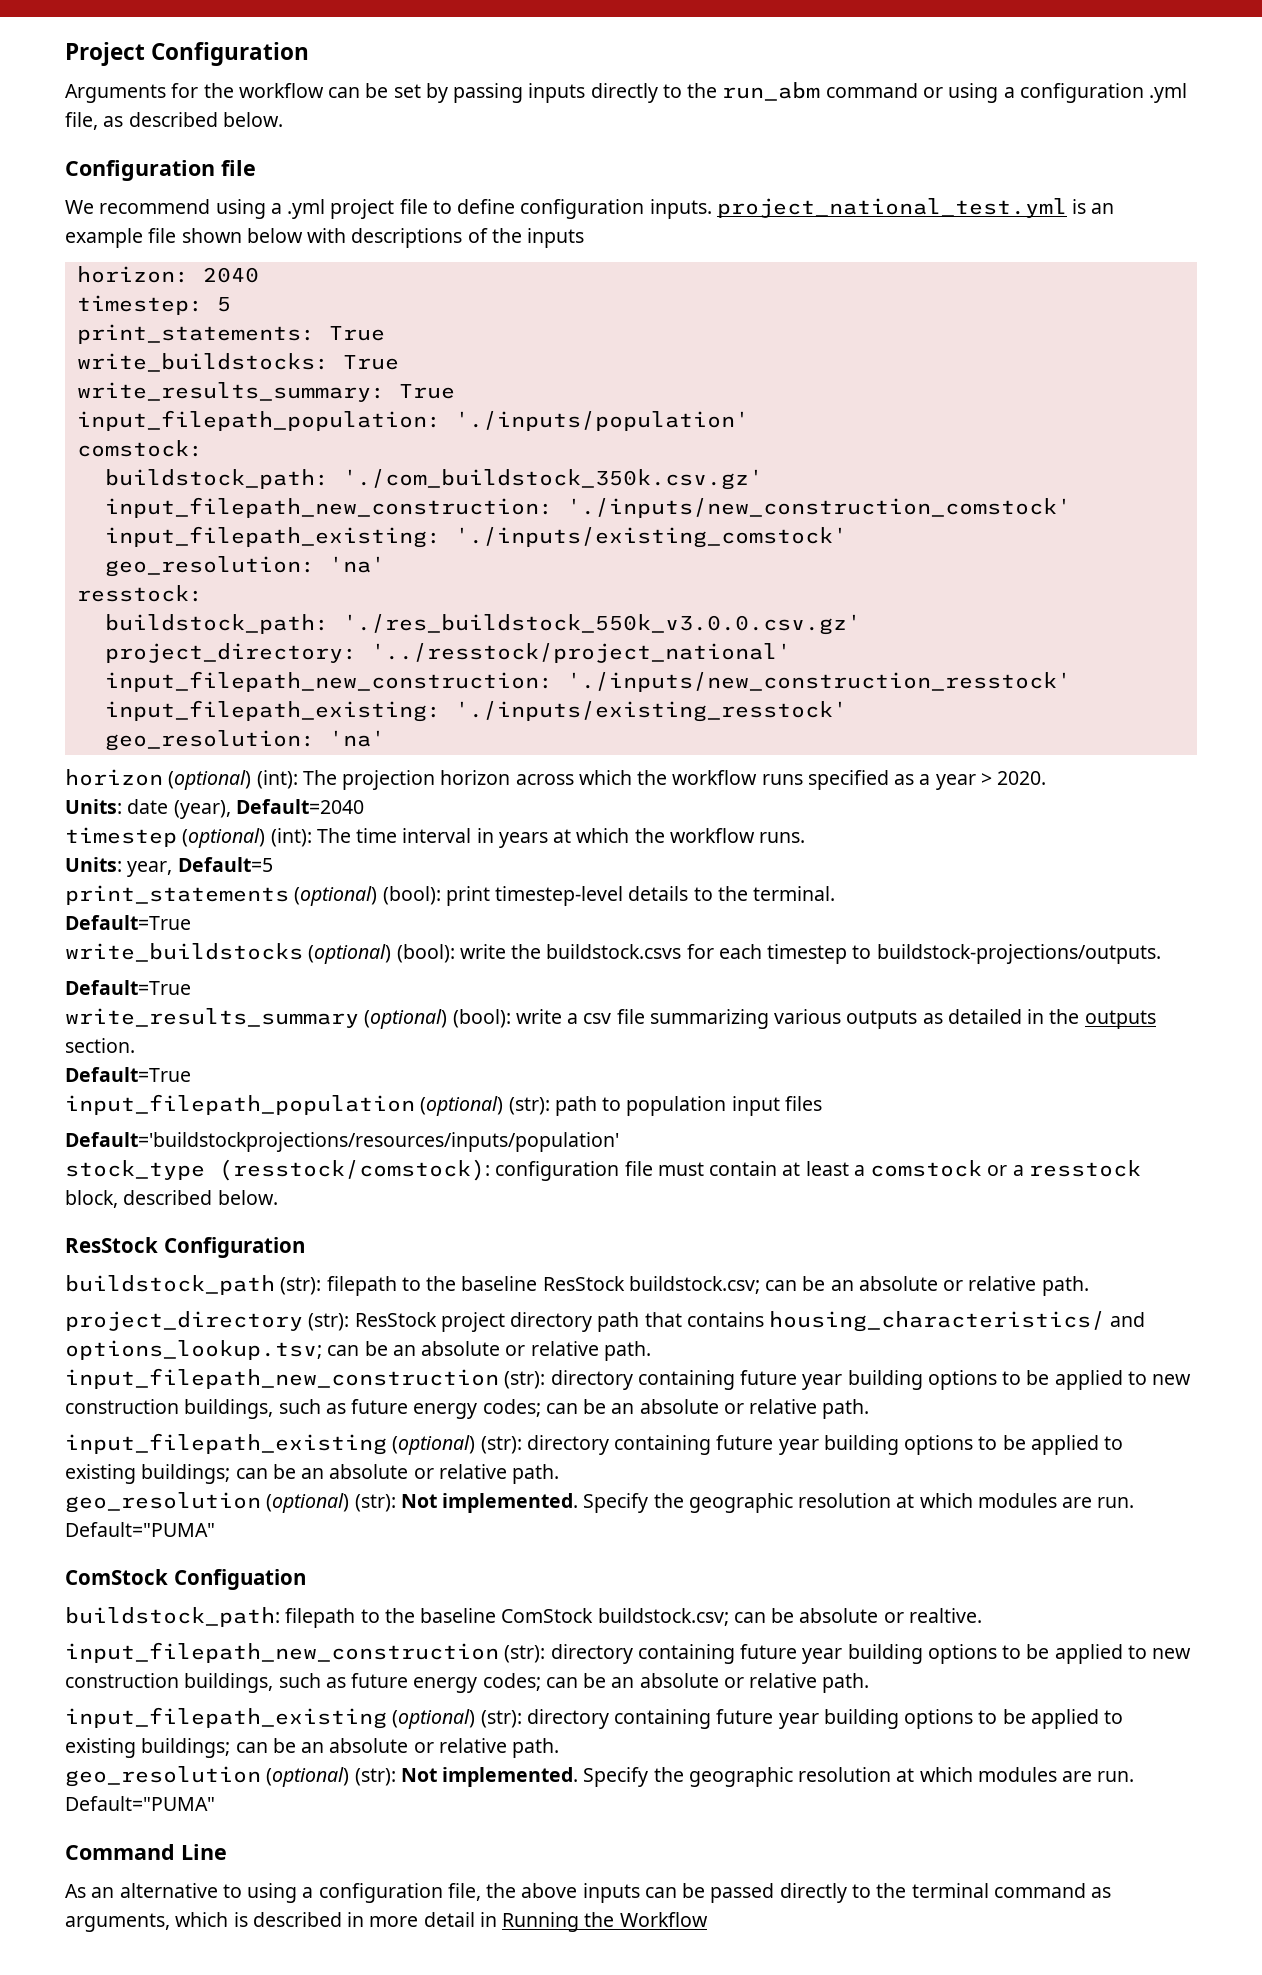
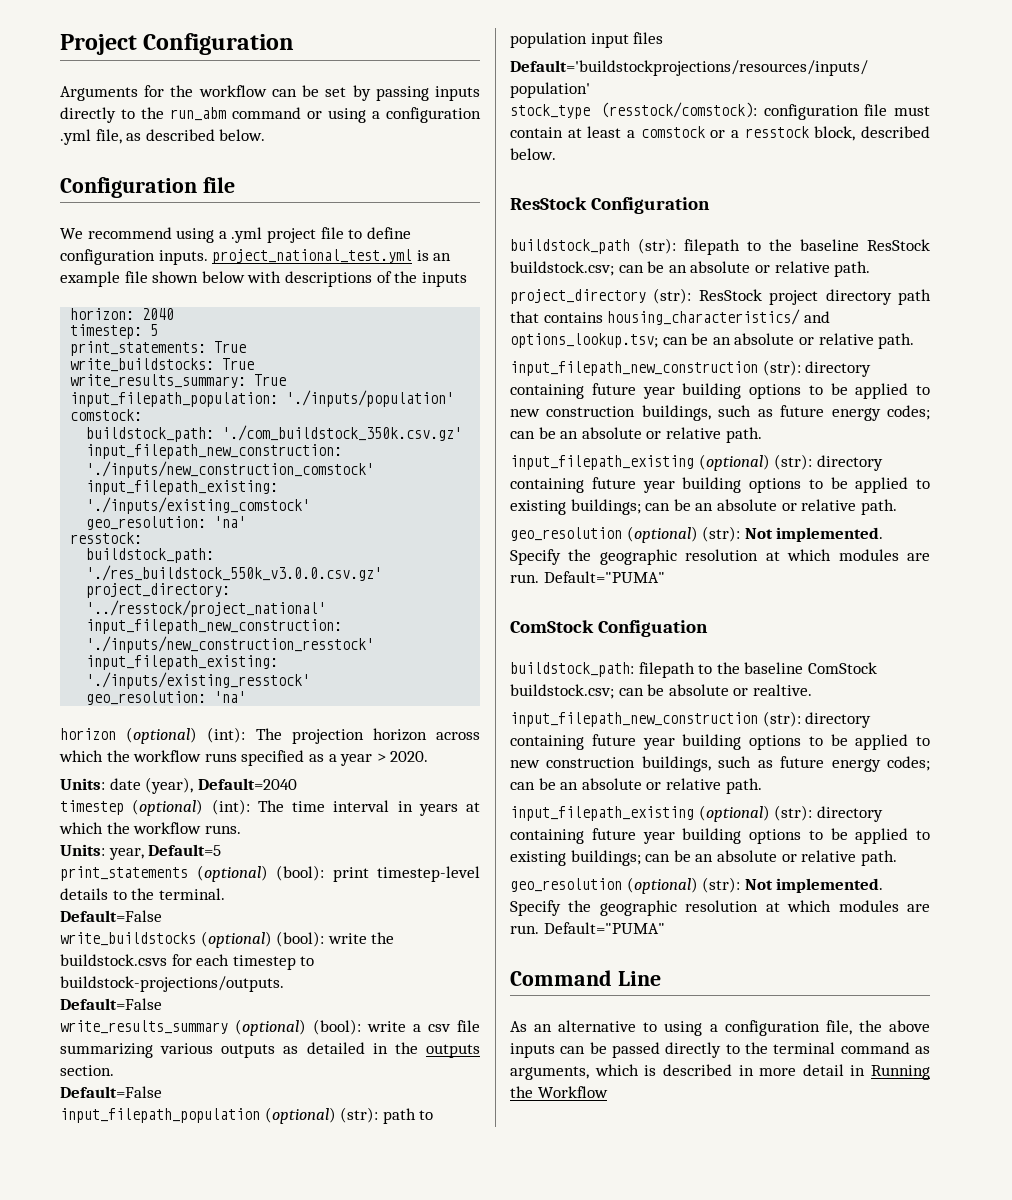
  print_statements (optional) (bool): print timestep-level details to the terminal.
- Default=True
+ Default=False
  write_buildstocks (optional) (bool): write the buildstock.csvs for each timestep to buildstock-projections/outputs.
- Default=True
+ Default=False
  write_results_summary (optional) (bool): write a csv file summarizing various outputs as detailed in the outputs section.
- Default=True
+ Default=False

